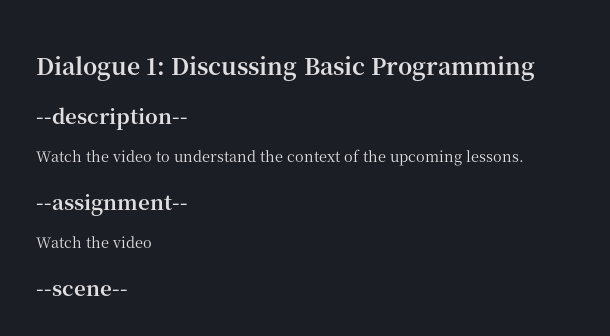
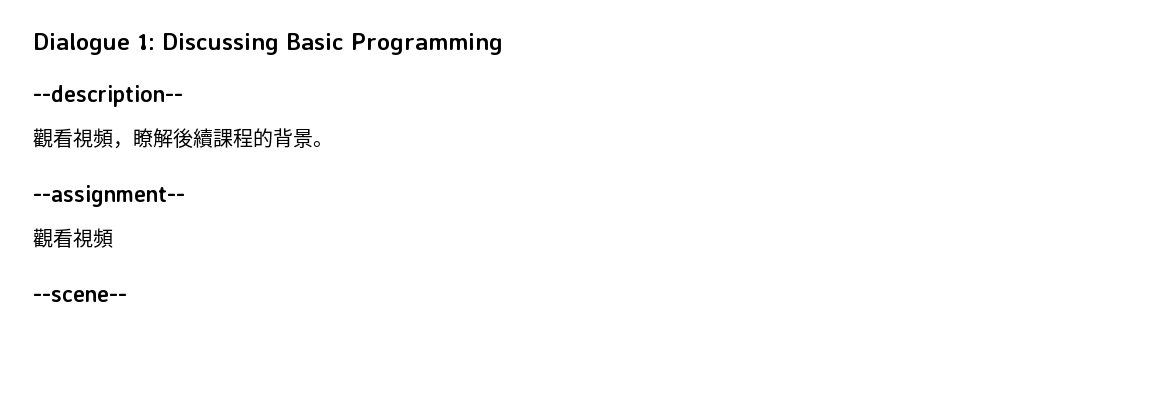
- Watch the video to understand the context of the upcoming lessons.
+ 觀看視頻，瞭解後續課程的背景。
  --assignment--
- Watch the video
+ 觀看視頻

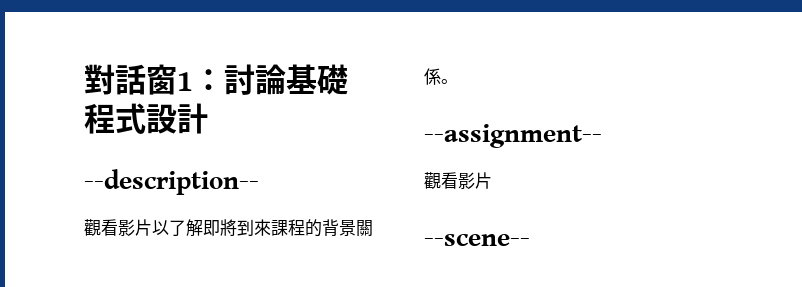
- Dialogue 1: Discussing Basic Programming
+ 對話窗1：討論基礎程式設計
  --description--
- 觀看視頻，瞭解後續課程的背景。
+ 觀看影片以了解即將到來課程的背景關係。
  --assignment--
- 觀看視頻
+ 觀看影片

